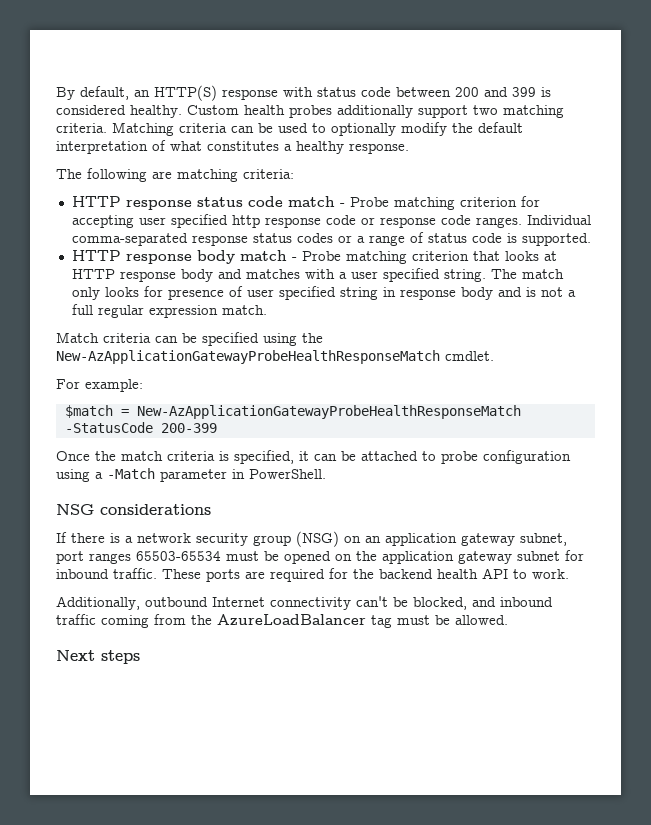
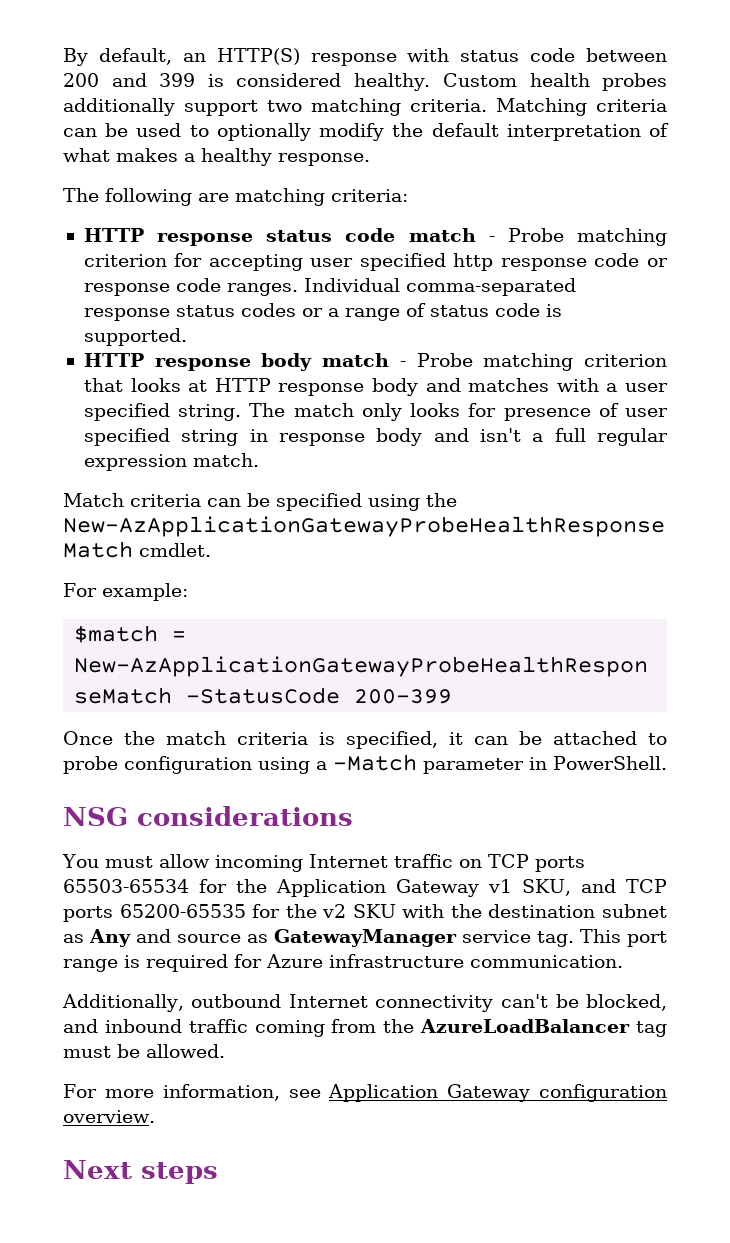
- Matching criteria can be used to optionally modify the default interpretation of what constitutes a healthy response.
+ Matching criteria can be used to optionally modify the default interpretation of what makes a healthy response.
- The match only looks for presence of user specified string in response body and is not a full regular expression match.
+ The match only looks for presence of user specified string in response body and isn't a full regular expression match.
- If there is a network security group (NSG) on an application gateway subnet, port ranges 65503-65534 must be opened on the application gateway subnet for inbound traffic. These ports are required for the backend health API to work.
+ You must allow incoming Internet traffic on TCP ports 65503-65534 for the Application Gateway v1 SKU, and TCP ports 65200-65535 for the v2 SKU with the destination subnet as Any and source as GatewayManager service tag. This port range is required for Azure infrastructure communication.
+ For more information, see Application Gateway configuration overview.

